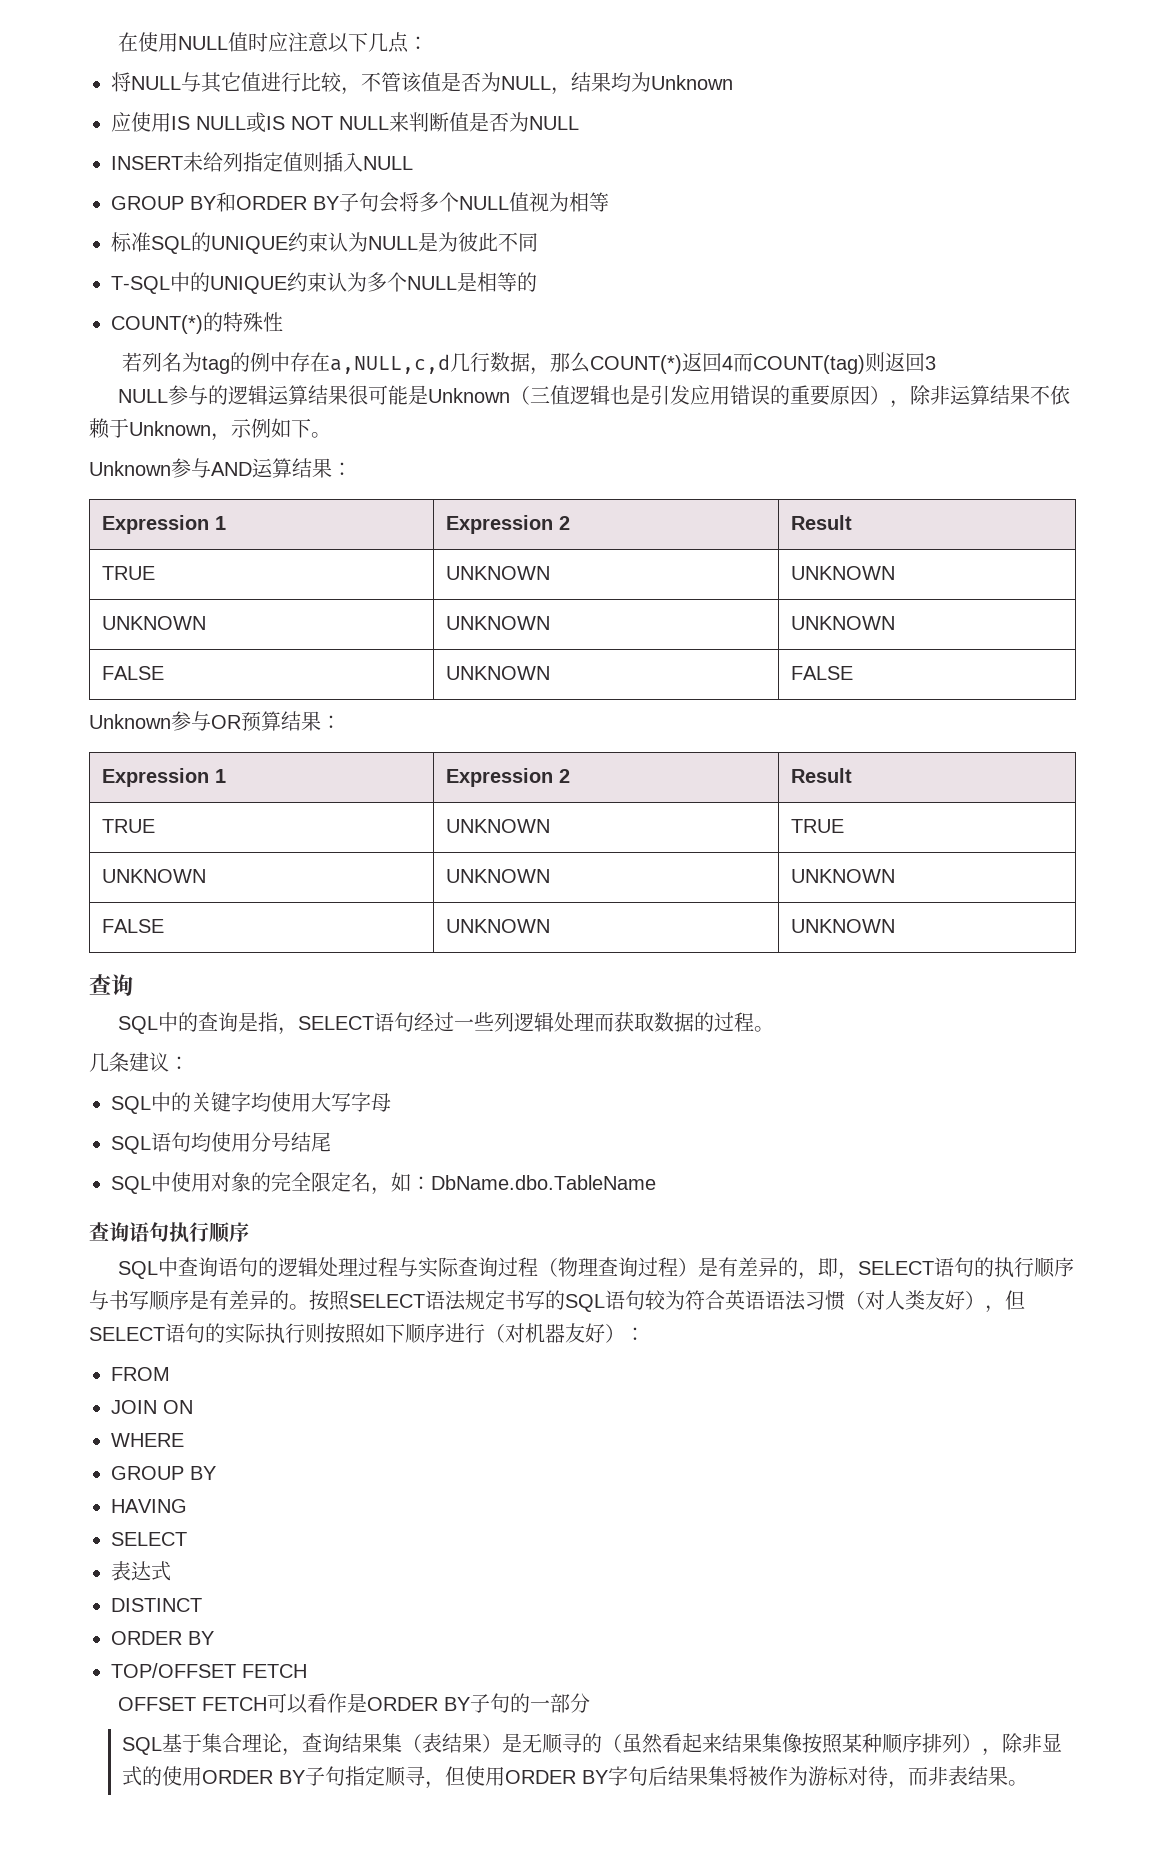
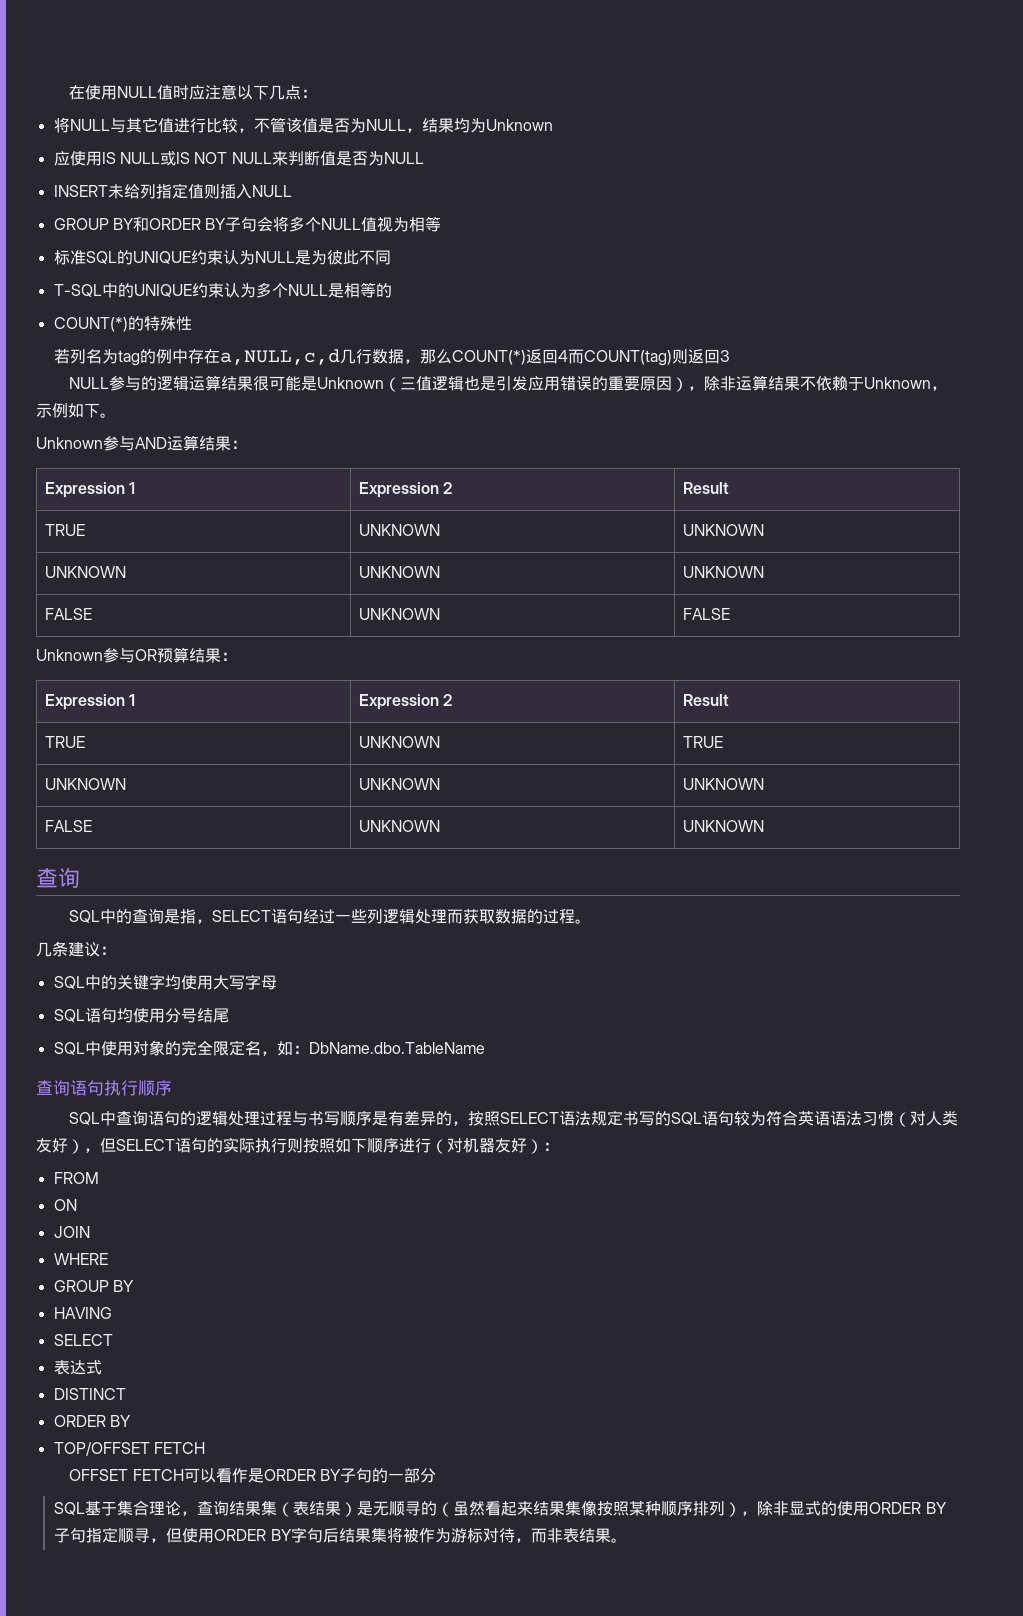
- SQL中查询语句的逻辑处理过程与实际查询过程（物理查询过程）是有差异的，即，SELECT语句的执行顺序与书写顺序是有差异的。按照SELECT语法规定书写的SQL语句较为符合英语语法习惯（对人类友好），但SELECT语句的实际执行则按照如下顺序进行（对机器友好）：
+ SQL中查询语句的逻辑处理过程与书写顺序是有差异的，按照SELECT语法规定书写的SQL语句较为符合英语语法习惯（对人类友好），但SELECT语句的实际执行则按照如下顺序进行（对机器友好）：
+ ON
- JOIN ON
+ JOIN

